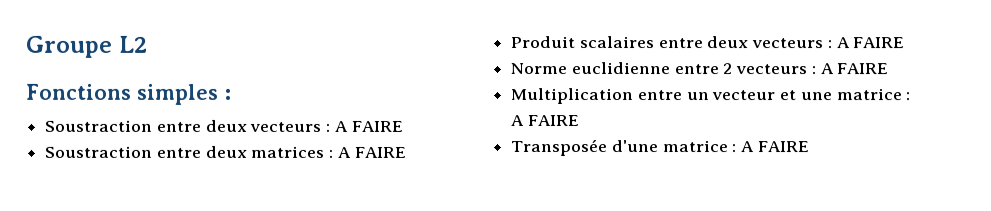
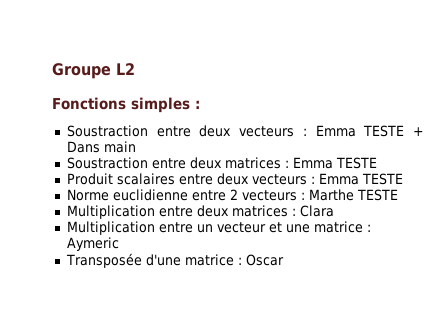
- Soustraction entre deux vecteurs : A FAIRE
+ Soustraction entre deux vecteurs : Emma TESTE + Dans main
- Soustraction entre deux matrices : A FAIRE
+ Soustraction entre deux matrices : Emma TESTE
- Produit scalaires entre deux vecteurs : A FAIRE
+ Produit scalaires entre deux vecteurs : Emma TESTE
- Norme euclidienne entre 2 vecteurs : A FAIRE
+ Norme euclidienne entre 2 vecteurs : Marthe TESTE
+ Multiplication entre deux matrices : Clara
- Multiplication entre un vecteur et une matrice : A FAIRE
+ Multiplication entre un vecteur et une matrice : Aymeric
- Transposée d'une matrice : A FAIRE
+ Transposée d'une matrice : Oscar

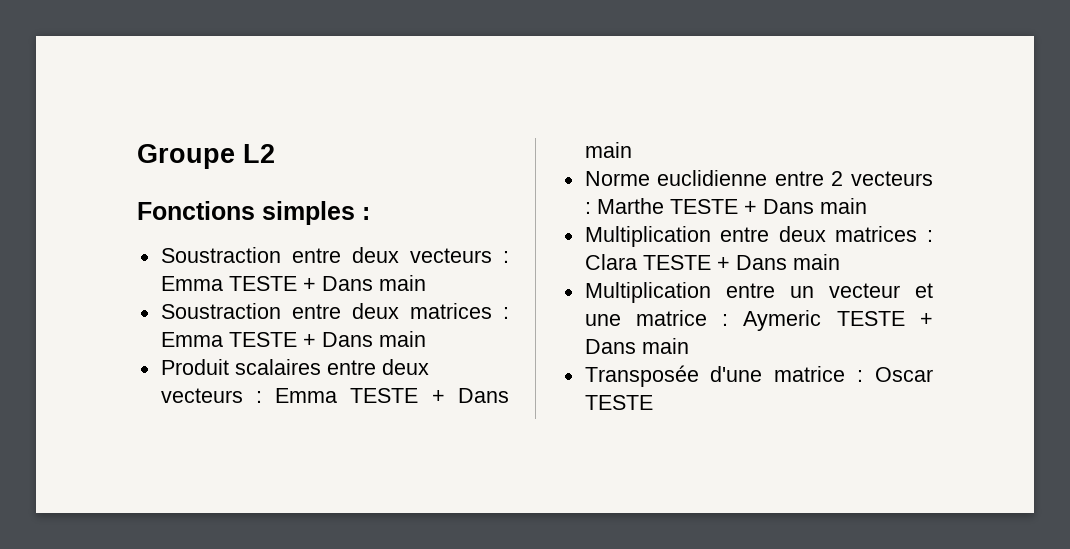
- Soustraction entre deux matrices : Emma TESTE
+ Soustraction entre deux matrices : Emma TESTE + Dans main
- Produit scalaires entre deux vecteurs : Emma TESTE
+ Produit scalaires entre deux vecteurs : Emma TESTE + Dans main
- Norme euclidienne entre 2 vecteurs : Marthe TESTE
+ Norme euclidienne entre 2 vecteurs : Marthe TESTE + Dans main
- Multiplication entre deux matrices : Clara
+ Multiplication entre deux matrices : Clara TESTE + Dans main
- Multiplication entre un vecteur et une matrice : Aymeric
+ Multiplication entre un vecteur et une matrice : Aymeric TESTE + Dans main
- Transposée d'une matrice : Oscar
+ Transposée d'une matrice : Oscar TESTE

